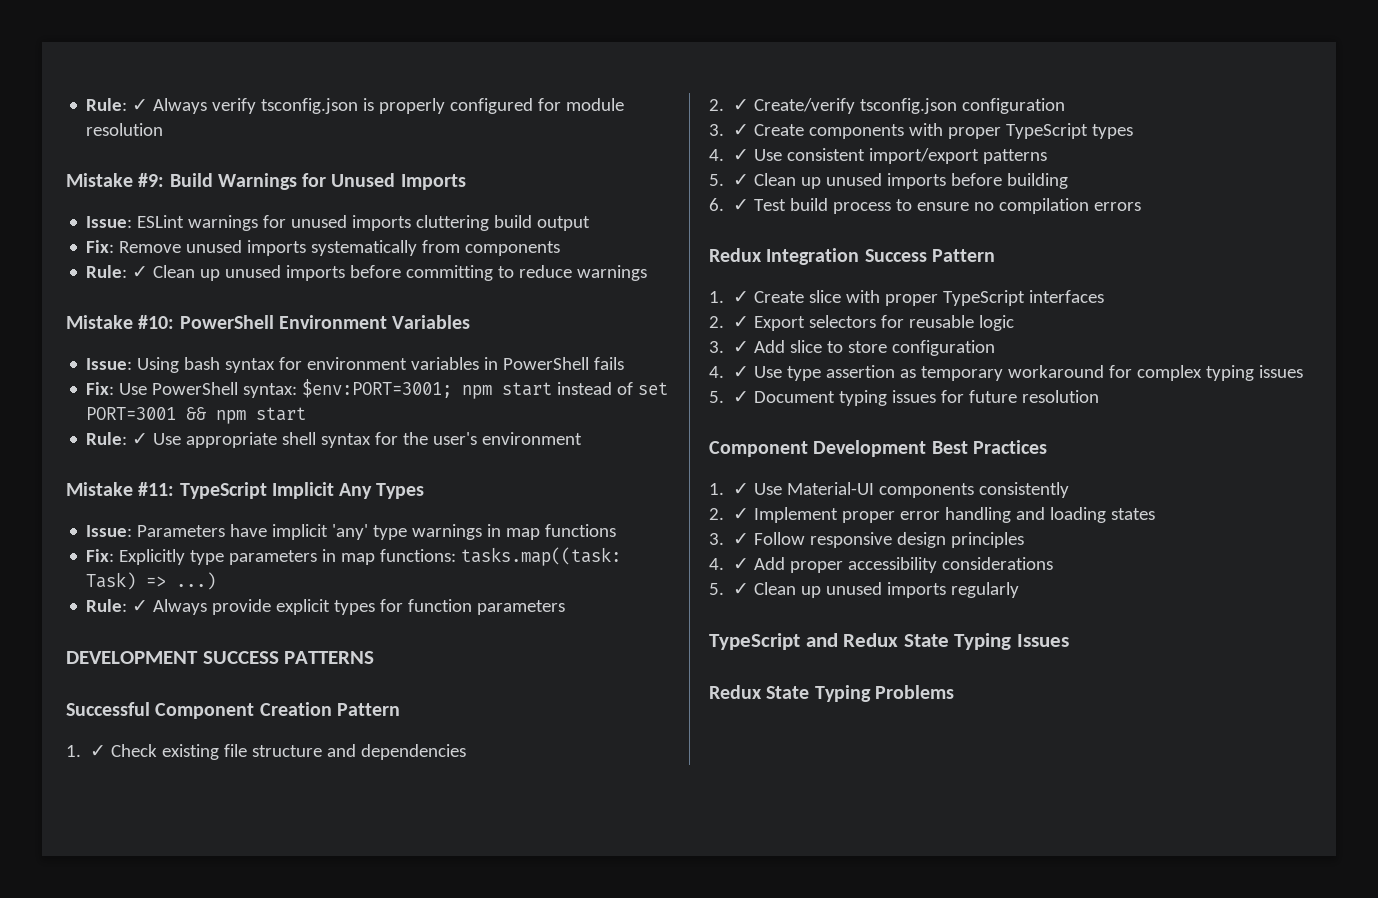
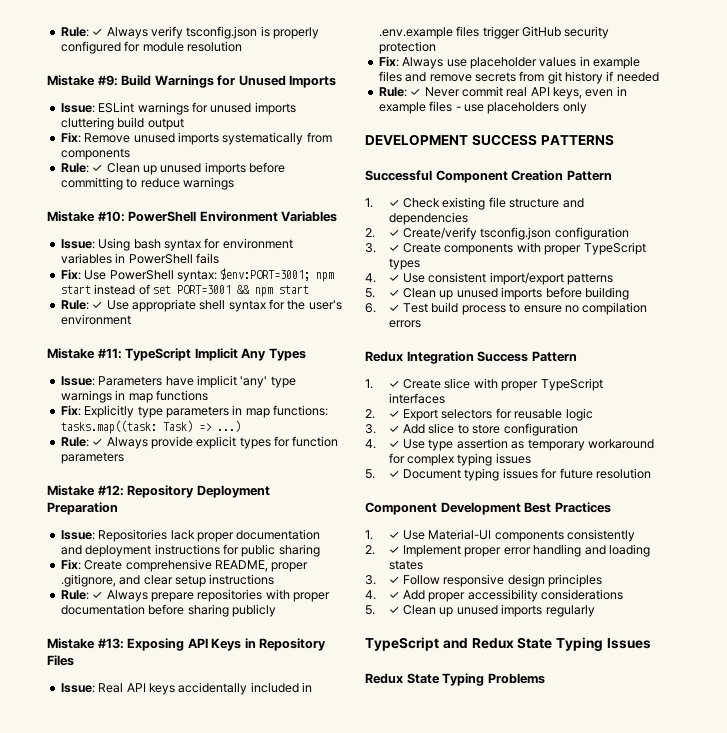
+ Mistake #12: Repository Deployment Preparation
+ Issue: Repositories lack proper documentation and deployment instructions for public sharing
+ Fix: Create comprehensive README, proper .gitignore, and clear setup instructions
+ Rule: ✓ Always prepare repositories with proper documentation before sharing publicly
+ Mistake #13: Exposing API Keys in Repository Files
+ Issue: Real API keys accidentally included in .env.example files trigger GitHub security protection
+ Fix: Always use placeholder values in example files and remove secrets from git history if needed
+ Rule: ✓ Never commit real API keys, even in example files - use placeholders only

